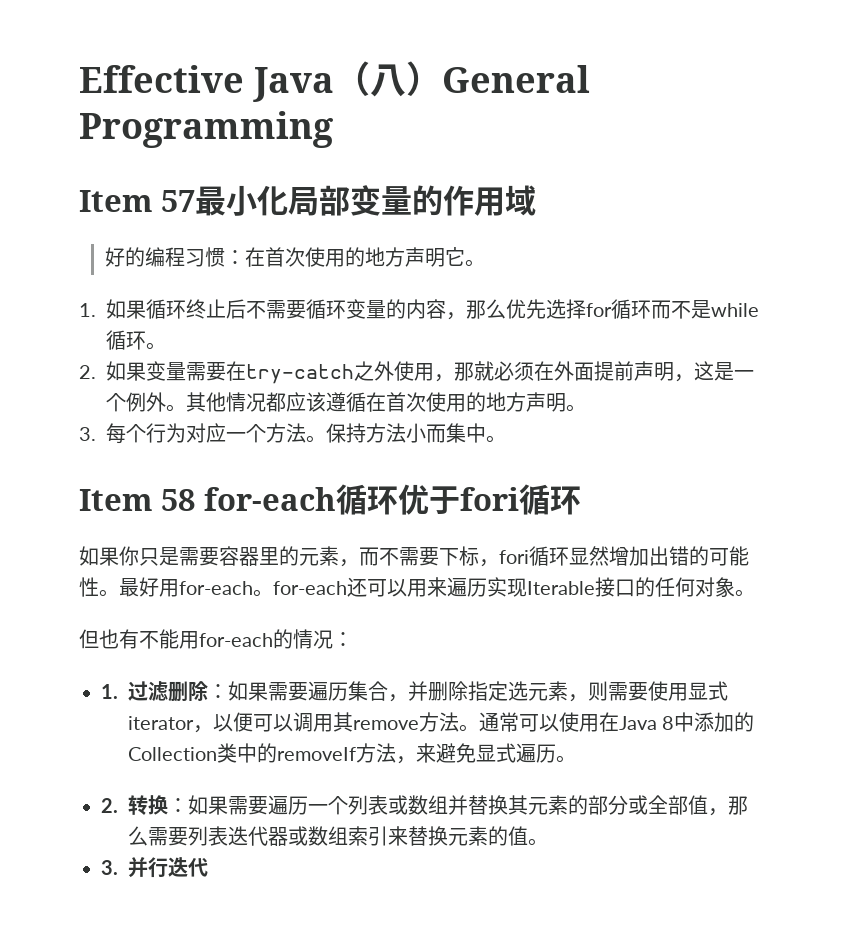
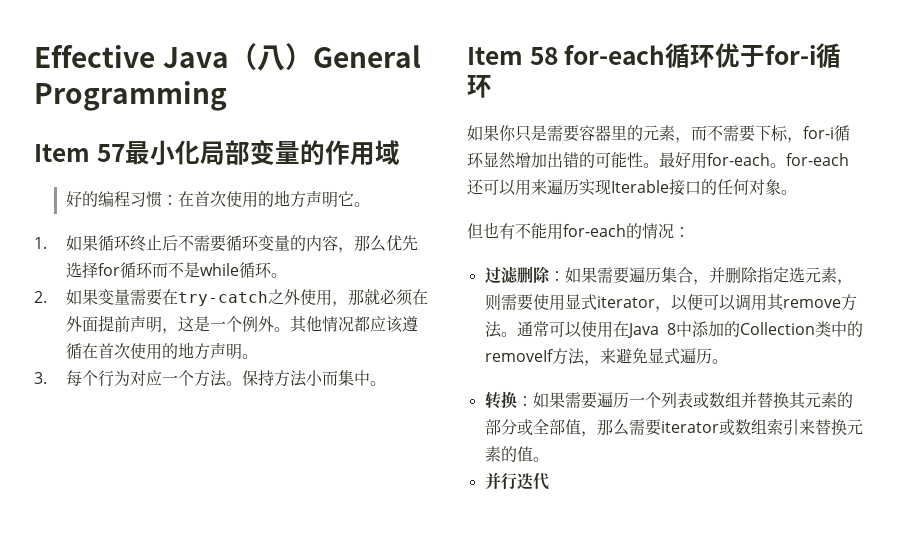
- Item 58 for-each循环优于fori循环
+ Item 58 for-each循环优于for-i循环
- 如果你只是需要容器里的元素，而不需要下标，fori循环显然增加出错的可能性。
+ 如果你只是需要容器里的元素，而不需要下标，for-i循环显然增加出错的可能性。
- 1.过滤删除：如果需要遍历集合，并删除指定选元素，则需要使用显式iterator，以便可以调用其remove方法。
+ 过滤删除：如果需要遍历集合，并删除指定选元素，则需要使用显式iterator，以便可以调用其remove方法。
- 2.转换：如果需要遍历一个列表或数组并替换其元素的部分或全部值，那么需要列表迭代器或数组索引来替换元素的值。
+ 转换：如果需要遍历一个列表或数组并替换其元素的部分或全部值，那么需要iterator或数组索引来替换元素的值。
- 3.并行迭代
+ 并行迭代

